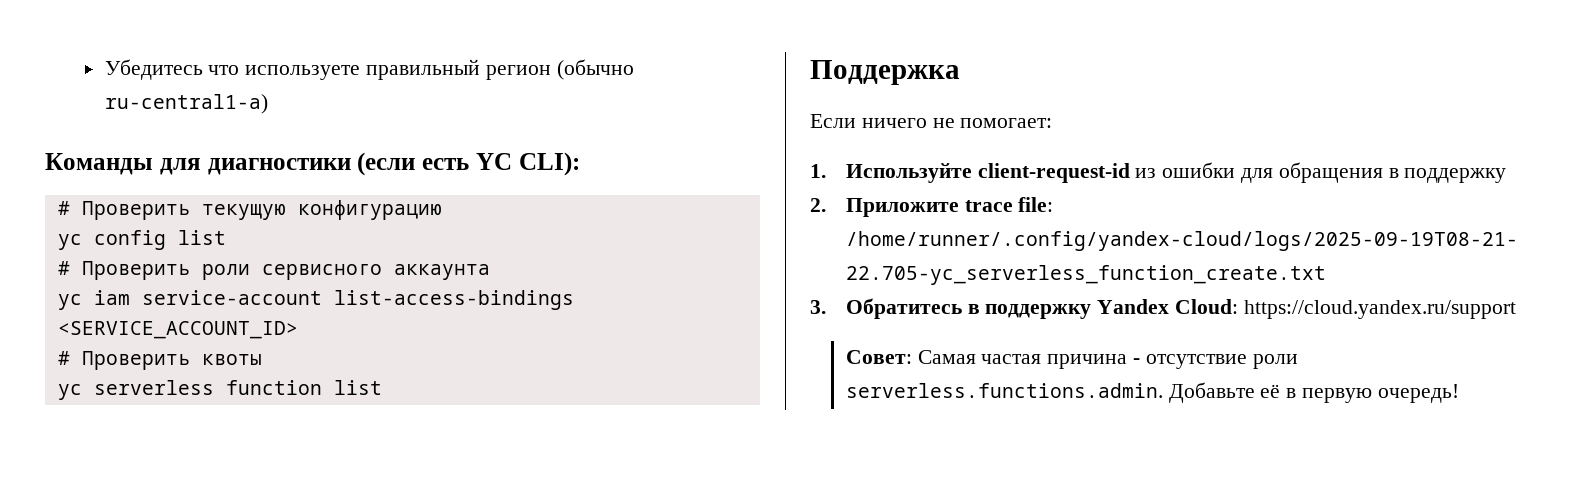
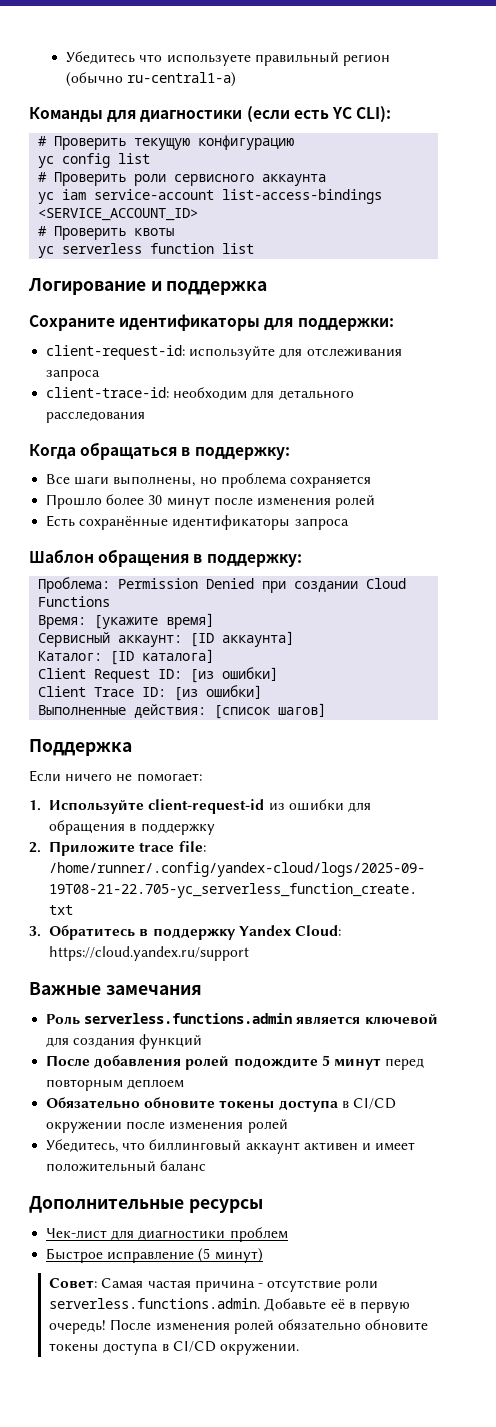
+ Логирование и поддержка
+ Сохраните идентификаторы для поддержки:
+ client-request-id: используйте для отслеживания запроса
+ client-trace-id: необходим для детального расследования
+ Когда обращаться в поддержку:
+ Все шаги выполнены, но проблема сохраняется
+ Прошло более 30 минут после изменения ролей
+ Есть сохранённые идентификаторы запроса
+ Шаблон обращения в поддержку:
+ Проблема: Permission Denied при создании Cloud Functions
+ Время: [укажите время]
+ Сервисный аккаунт: [ID аккаунта]
+ Каталог: [ID каталога]
+ Client Request ID: [из ошибки]
+ Client Trace ID: [из ошибки]
+ Выполненные действия: [список шагов]
+ Важные замечания
+ Роль serverless.functions.admin является ключевой для создания функций
+ После добавления ролей подождите 5 минут перед повторным деплоем
+ Обязательно обновите токены доступа в CI/CD окружении после изменения ролей
+ Убедитесь, что биллинговый аккаунт активен и имеет положительный баланс
+ Дополнительные ресурсы
+ Чек-лист для диагностики проблем
+ Быстрое исправление (5 минут)
+ После изменения ролей обязательно обновите токены доступа в CI/CD окружении.

